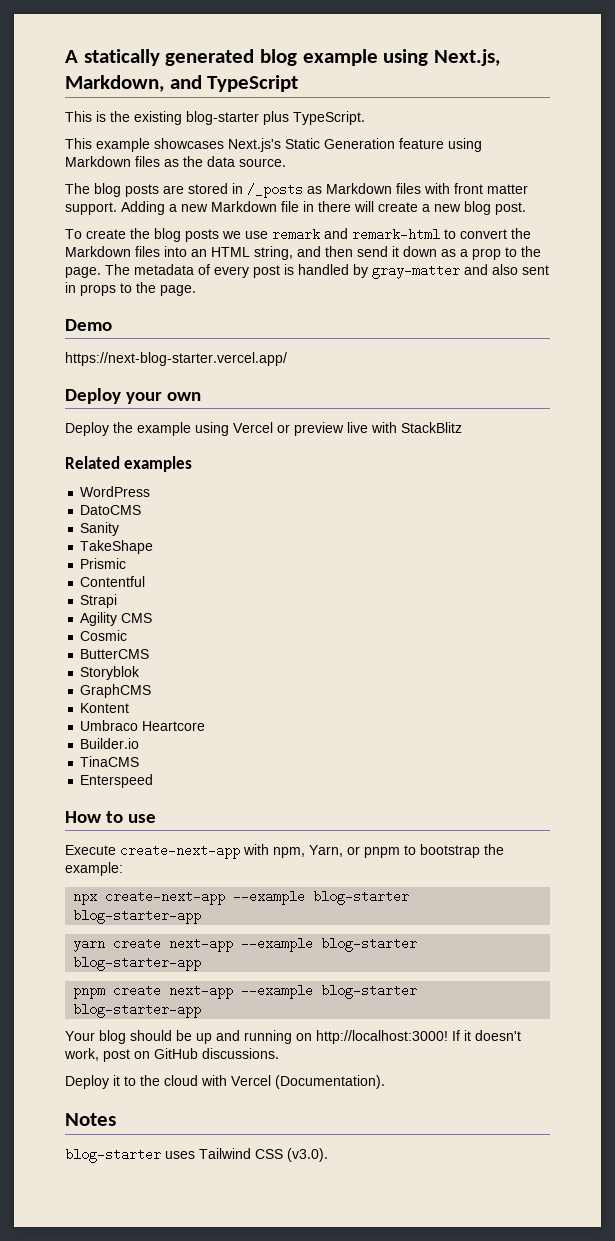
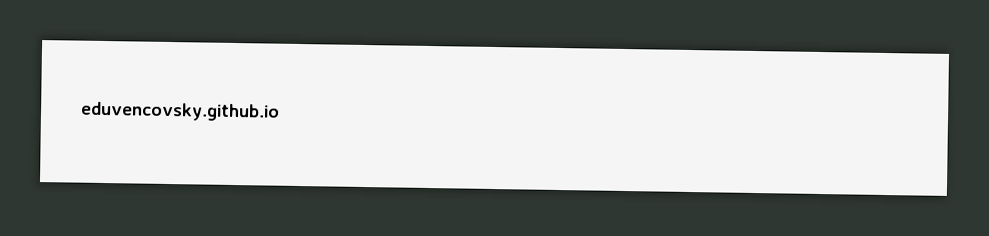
- A statically generated blog example using Next.js, Markdown, and TypeScript
- This is the existing blog-starter plus TypeScript.
- This example showcases Next.js's Static Generation feature using Markdown files as the data source.
- The blog posts are stored in /_posts as Markdown files with front matter support. Adding a new Markdown file in there will create a new blog post.
- To create the blog posts we use remark and remark-html to convert the Markdown files into an HTML string, and then send it down as a prop to the page. The metadata of every post is handled by gray-matter and also sent in props to the page.
- Demo
- https://next-blog-starter.vercel.app/
- Deploy your own
- Deploy the example using Vercel or preview live with StackBlitz
- Related examples
- WordPress
- DatoCMS
- Sanity
- TakeShape
- Prismic
- Contentful
- Strapi
- Agility CMS
- Cosmic
- ButterCMS
- Storyblok
- GraphCMS
- Kontent
- Umbraco Heartcore
- Builder.io
- TinaCMS
- Enterspeed
- How to use
- Execute create-next-app with npm, Yarn, or pnpm to bootstrap the example:
- npx create-next-app --example blog-starter blog-starter-app
- yarn create next-app --example blog-starter blog-starter-app
- pnpm create next-app --example blog-starter blog-starter-app
- Your blog should be up and running on http://localhost:3000! If it doesn't work, post on GitHub discussions.
- Deploy it to the cloud with Vercel (Documentation).
- Notes
- blog-starter uses Tailwind CSS (v3.0).
+ eduvencovsky.github.io

